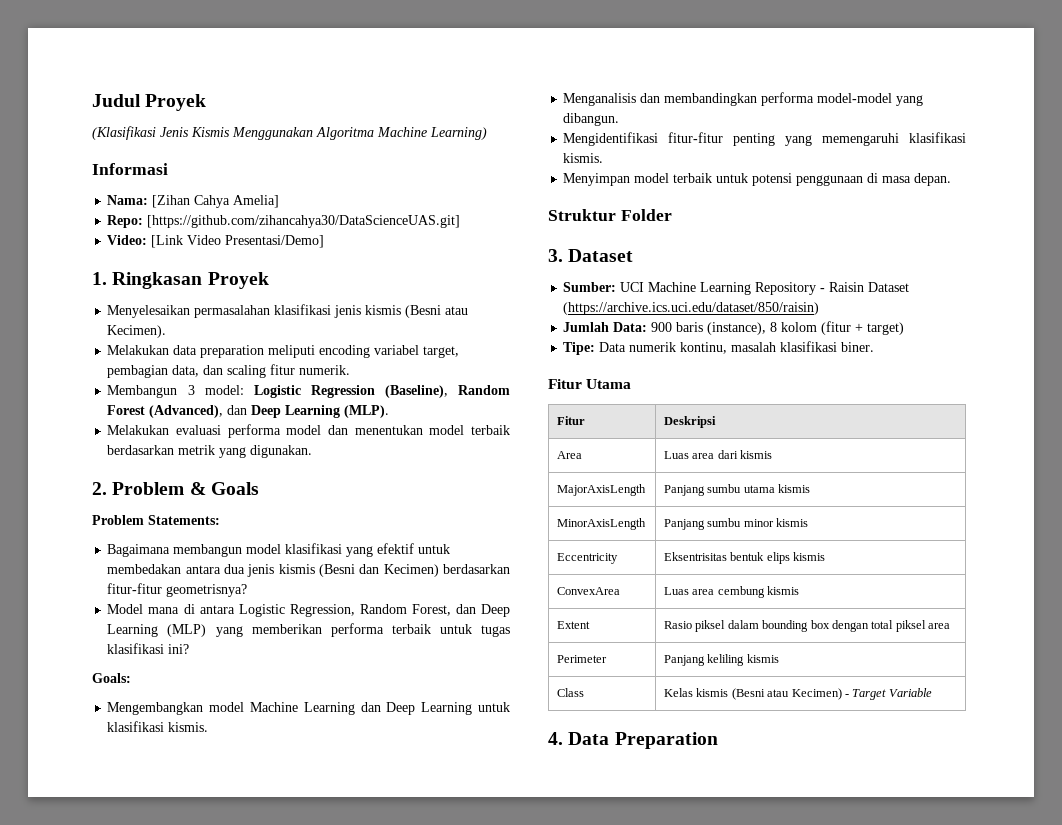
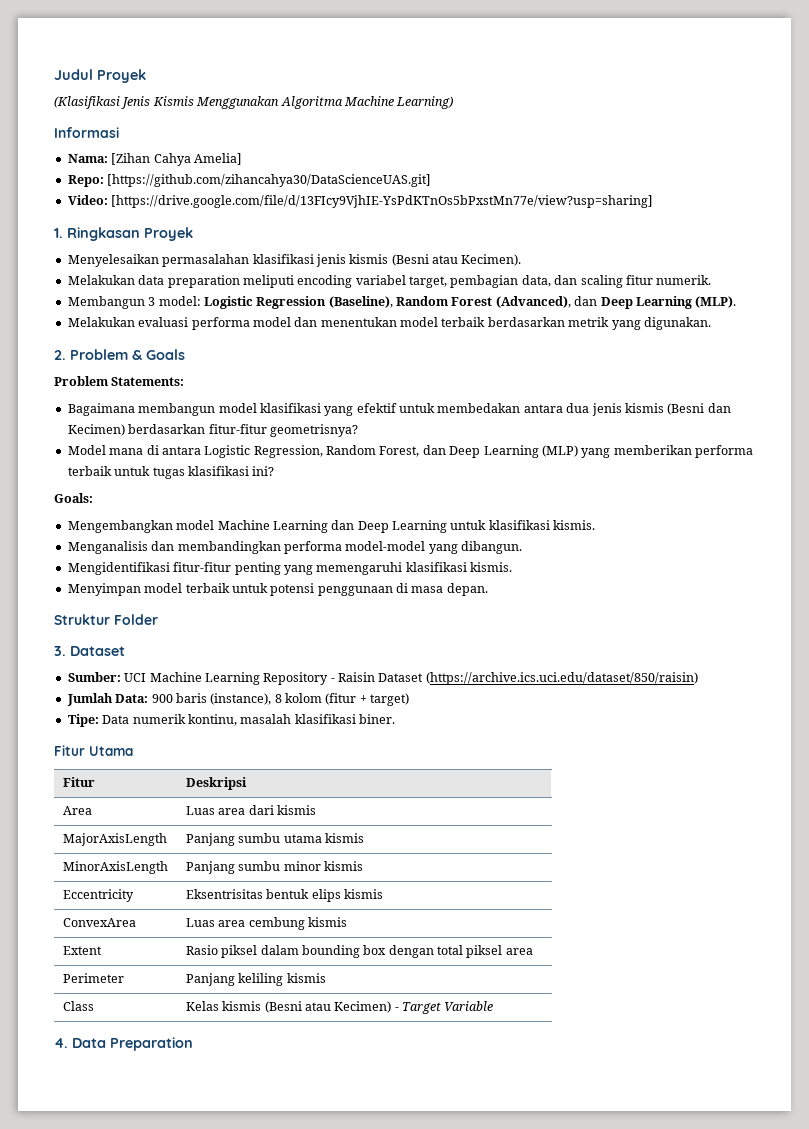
- Video: [Link Video Presentasi/Demo]
+ Video: [https://drive.google.com/file/d/13FIcy9VjhIE-YsPdKTnOs5bPxstMn77e/view?usp=sharing]

